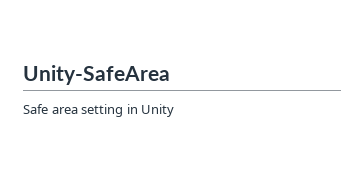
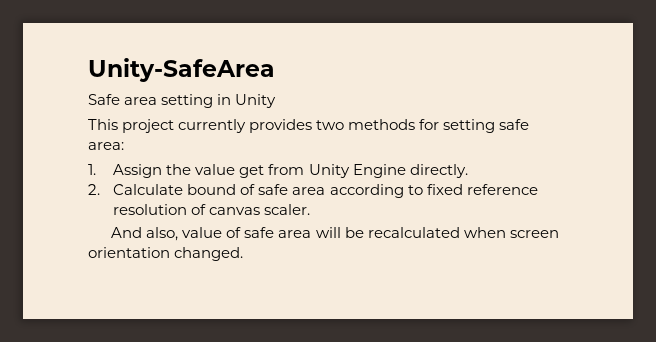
+ This project currently provides two methods for setting safe area:
+ 1. Assign the value get from Unity Engine directly.
+ 2. Calculate bound of safe area according to fixed reference resolution of canvas scaler.
+ And also, value of safe area will be recalculated when screen orientation changed.

